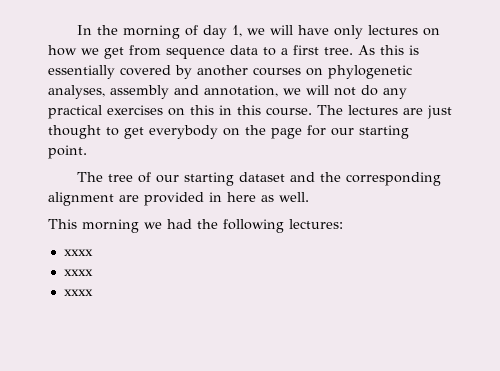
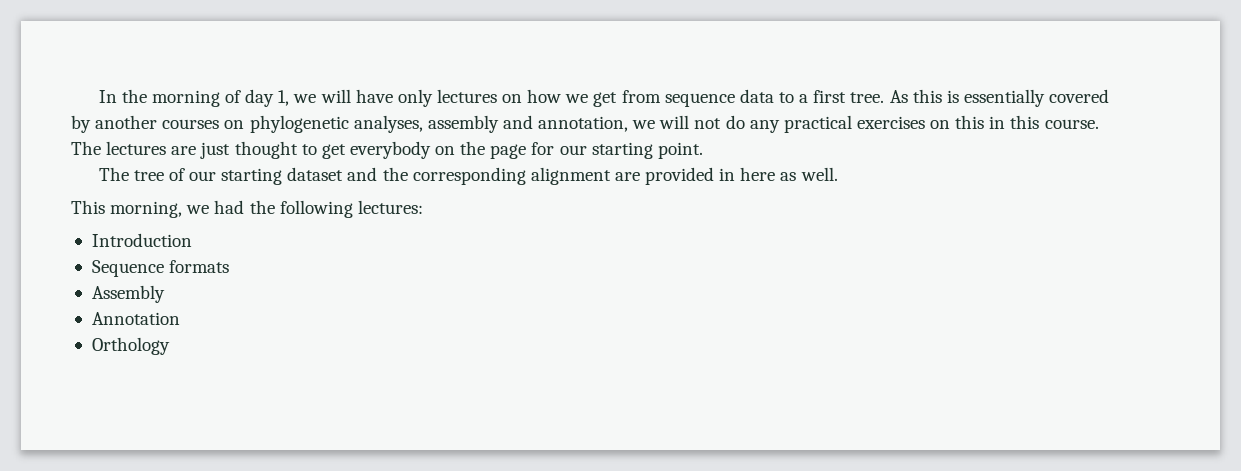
- This morning we had the following lectures:
- xxxx
- xxxx
- xxxx
+ This morning, we had the following lectures:
+ Introduction
+ Sequence formats
+ Assembly
+ Annotation
+ Orthology

